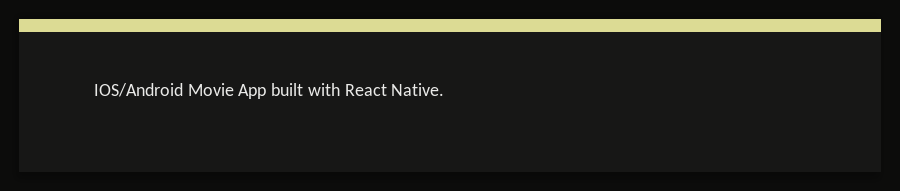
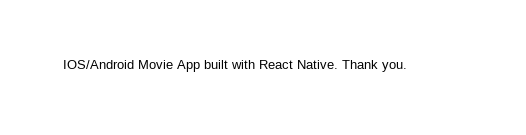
+ Thank you.

